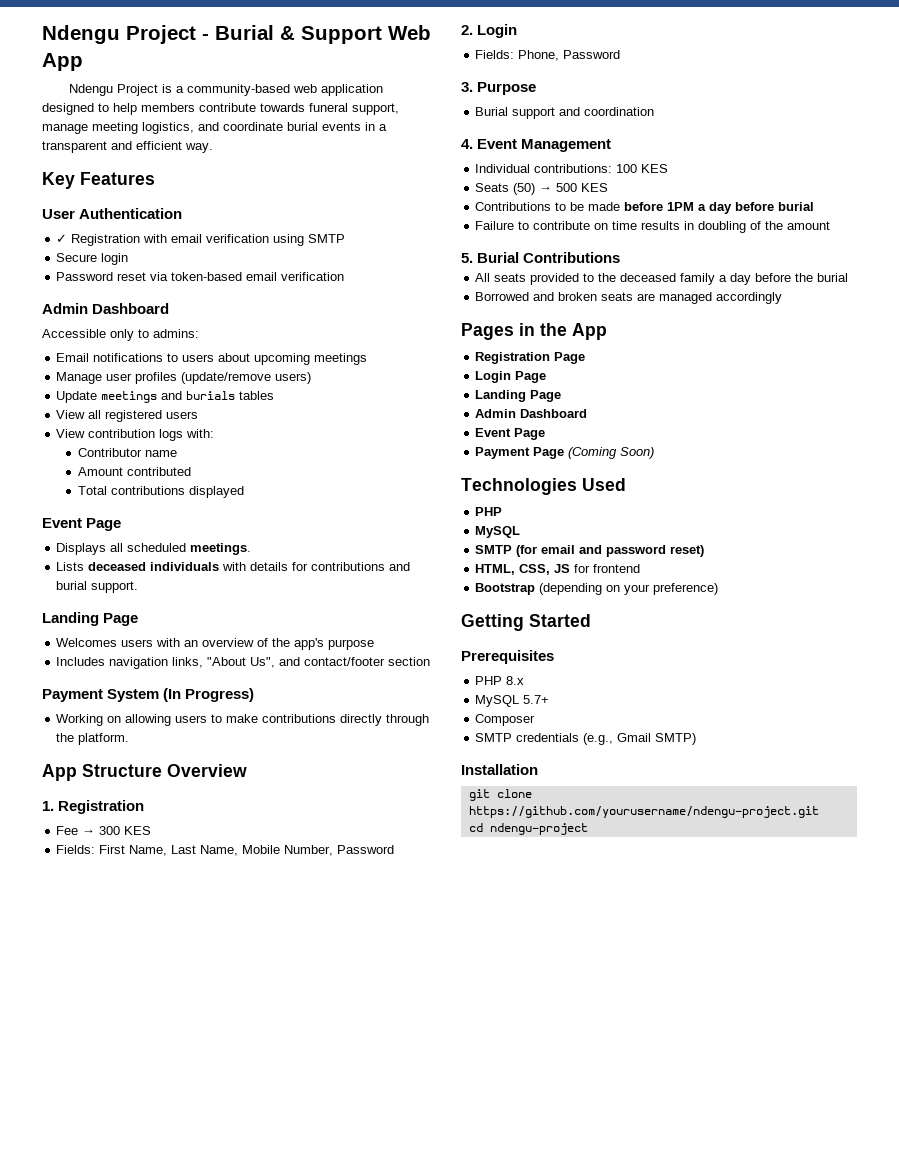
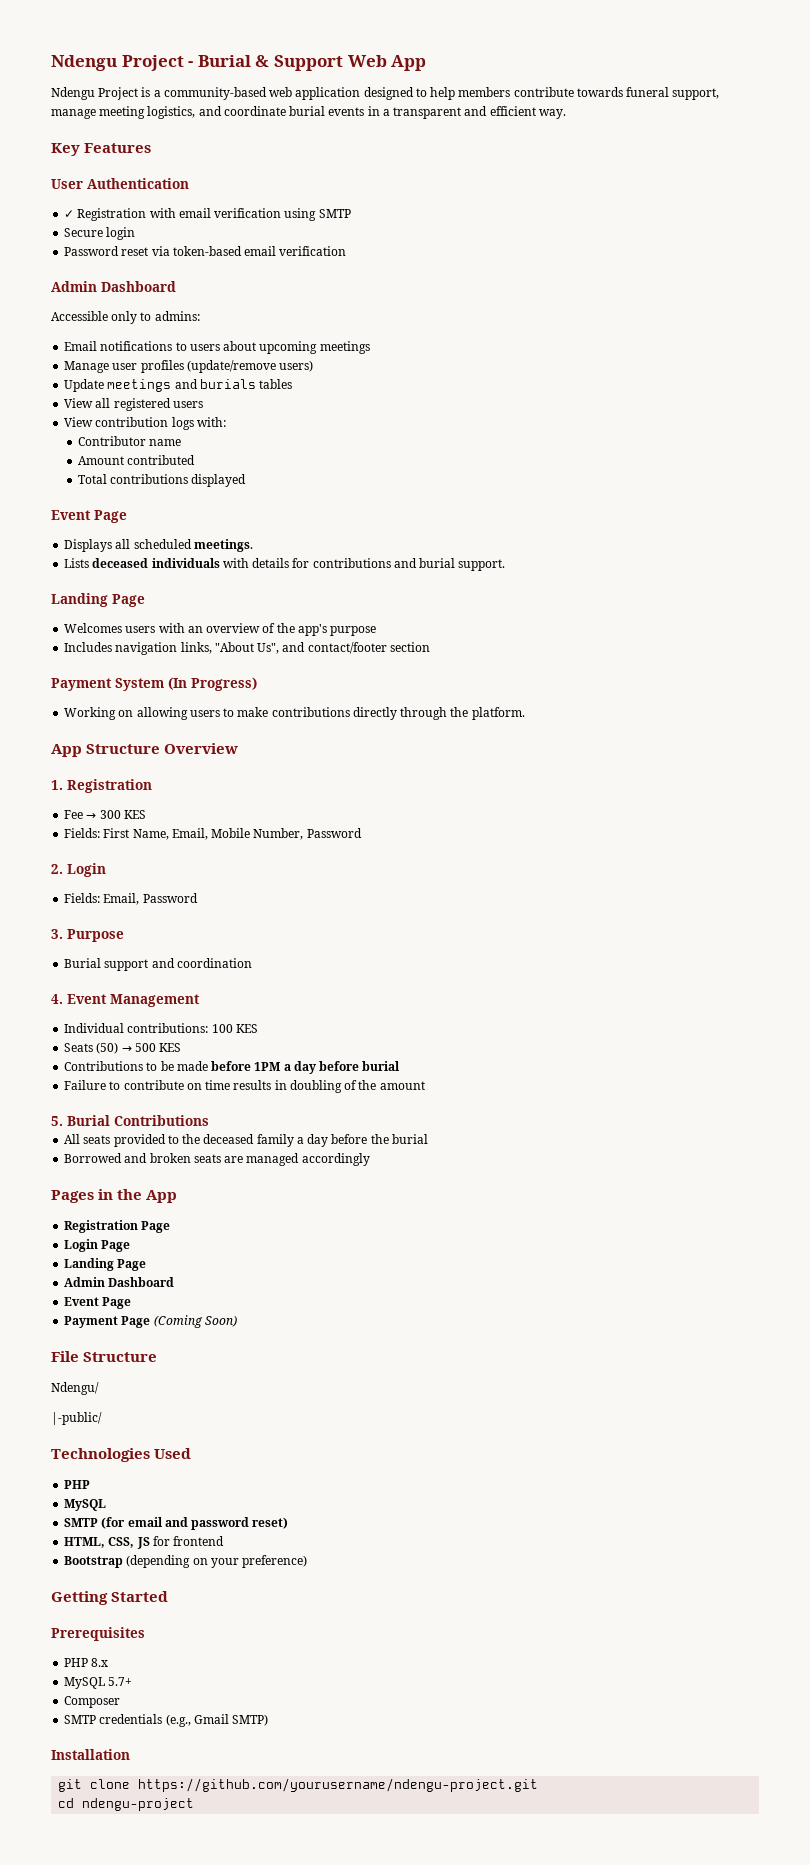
- Fields: First Name, Last Name, Mobile Number, Password
+ Fields: First Name, Email, Mobile Number, Password
- Fields: Phone, Password
+ Fields: Email, Password
+ File Structure
+ Ndengu/
+ |-public/

